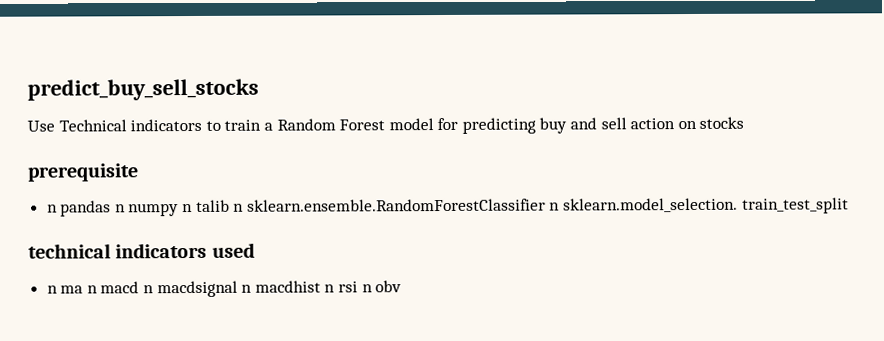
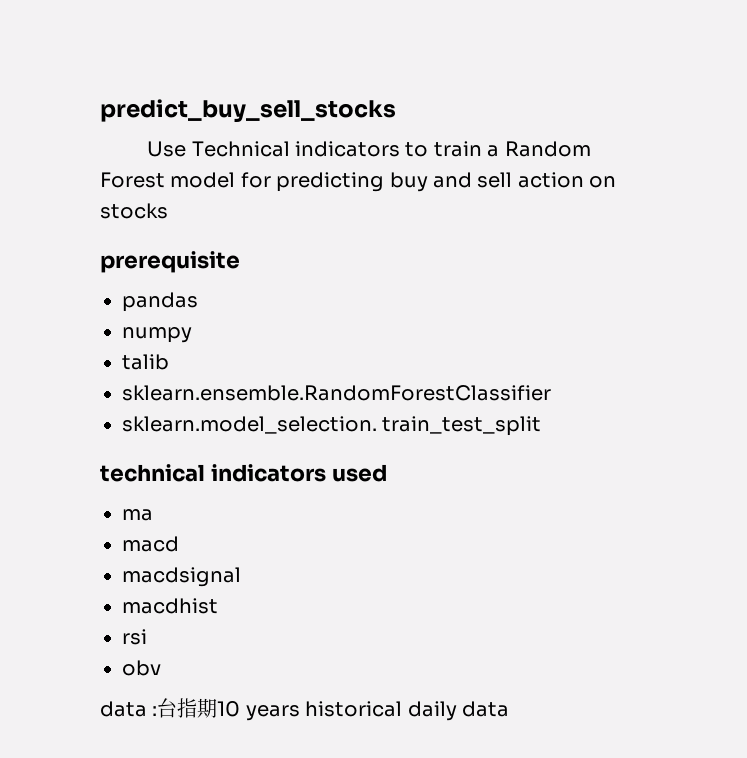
- n pandas n numpy n talib n sklearn.ensemble.RandomForestClassifier n sklearn.model_selection. train_test_split
+ pandas
+ numpy
+ talib
+ sklearn.ensemble.RandomForestClassifier
+ sklearn.model_selection. train_test_split
- n ma n macd n macdsignal n macdhist n rsi n obv
+ ma
+ macd
+ macdsignal
+ macdhist
+ rsi
+ obv
+ data :台指期10 years historical daily data

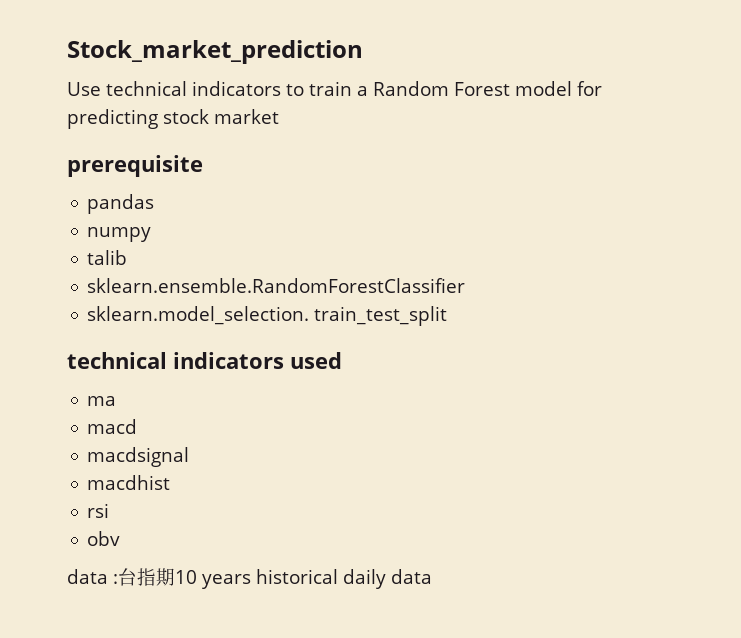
- predict_buy_sell_stocks
+ Stock_market_prediction
- Use Technical indicators to train a Random Forest model for predicting buy and sell action on stocks
+ Use technical indicators to train a Random Forest model for predicting stock market

